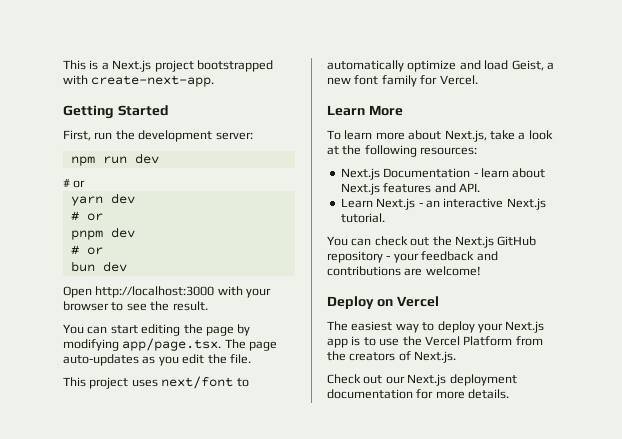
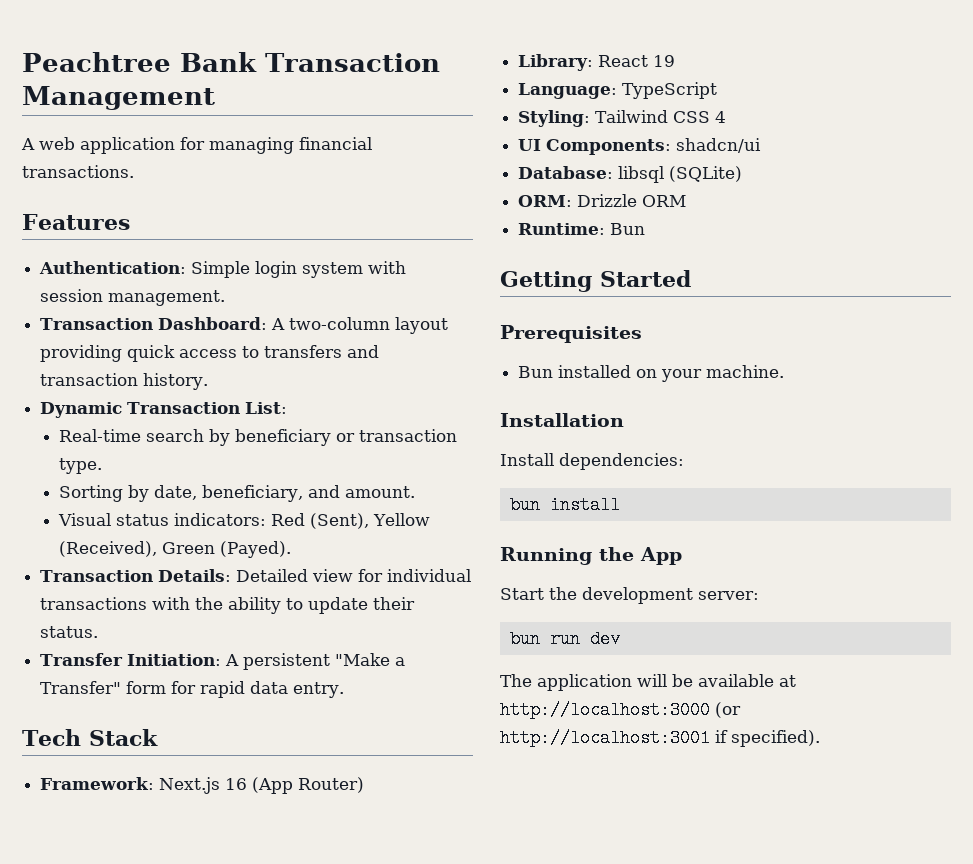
- This is a Next.js project bootstrapped with create-next-app.
+ Peachtree Bank Transaction Management
+ A web application for managing financial transactions.
+ Features
+ Authentication: Simple login system with session management.
+ Transaction Dashboard: A two-column layout providing quick access to transfers and transaction history.
+ Dynamic Transaction List:
+ Real-time search by beneficiary or transaction type.
+ Sorting by date, beneficiary, and amount.
+ Visual status indicators: Red (Sent), Yellow (Received), Green (Payed).
+ Transaction Details: Detailed view for individual transactions with the ability to update their status.
+ Transfer Initiation: A persistent "Make a Transfer" form for rapid data entry.
+ Tech Stack
+ Framework: Next.js 16 (App Router)
+ Library: React 19
+ Language: TypeScript
+ Styling: Tailwind CSS 4
+ UI Components: shadcn/ui
+ Database: libsql (SQLite)
+ ORM: Drizzle ORM
+ Runtime: Bun
  Getting Started
- First, run the development server:
+ Prerequisites
+ Bun installed on your machine.
+ Installation
+ Install dependencies:
+ bun install
+ Running the App
+ Start the development server:
- npm run dev
- # or
- yarn dev
- # or
- pnpm dev
- # or
- bun dev
- Open http://localhost:3000 with your browser to see the result.
- You can start editing the page by modifying app/page.tsx. The page auto-updates as you edit the file.
- This project uses next/font to automatically optimize and load Geist, a new font family for Vercel.
- Learn More
- To learn more about Next.js, take a look at the following resources:
- Next.js Documentation - learn about Next.js features and API.
- Learn Next.js - an interactive Next.js tutorial.
- You can check out the Next.js GitHub repository - your feedback and contributions are welcome!
- Deploy on Vercel
- The easiest way to deploy your Next.js app is to use the Vercel Platform from the creators of Next.js.
- Check out our Next.js deployment documentation for more details.
+ bun run dev
+ The application will be available at http://localhost:3000 (or http://localhost:3001 if specified).

